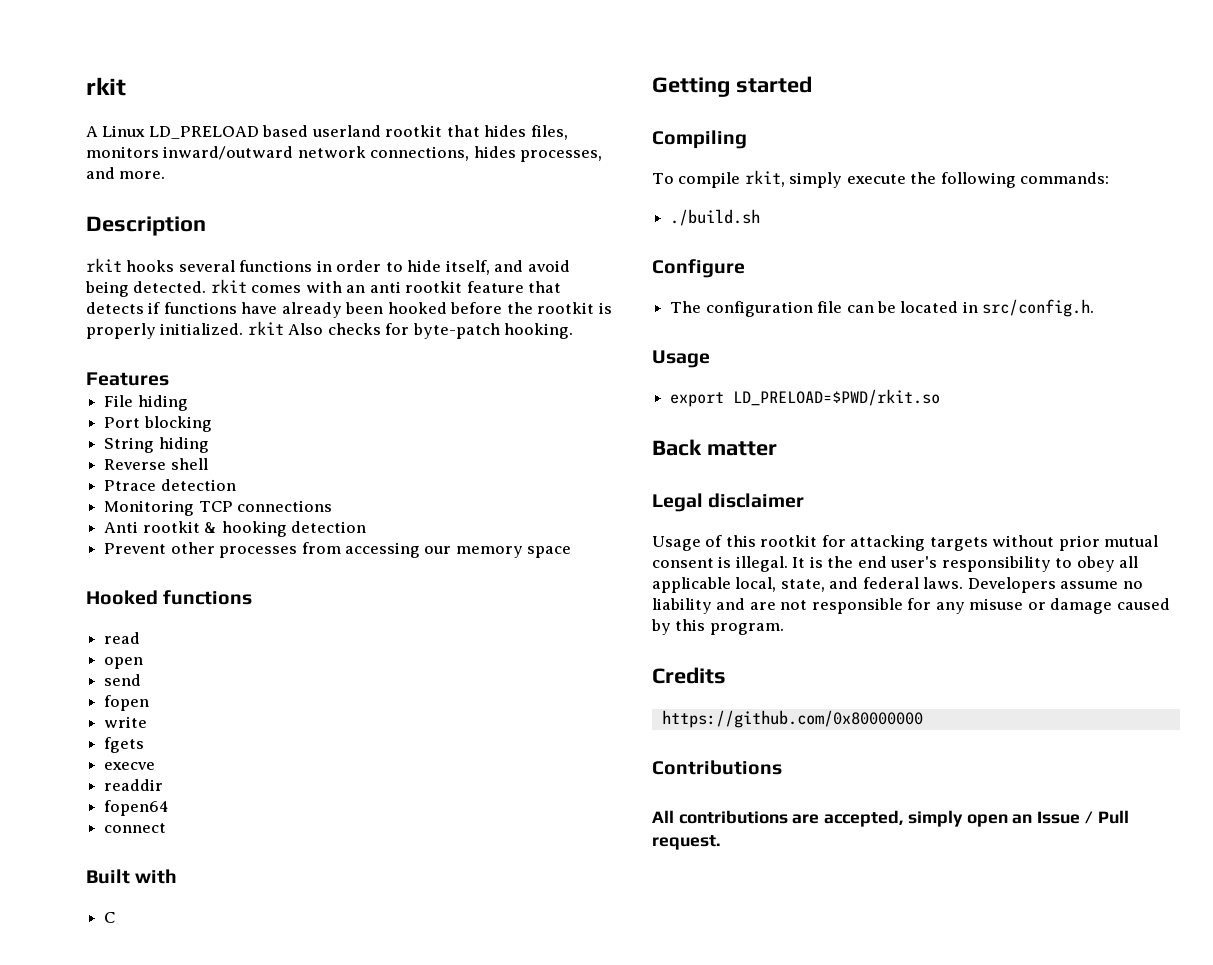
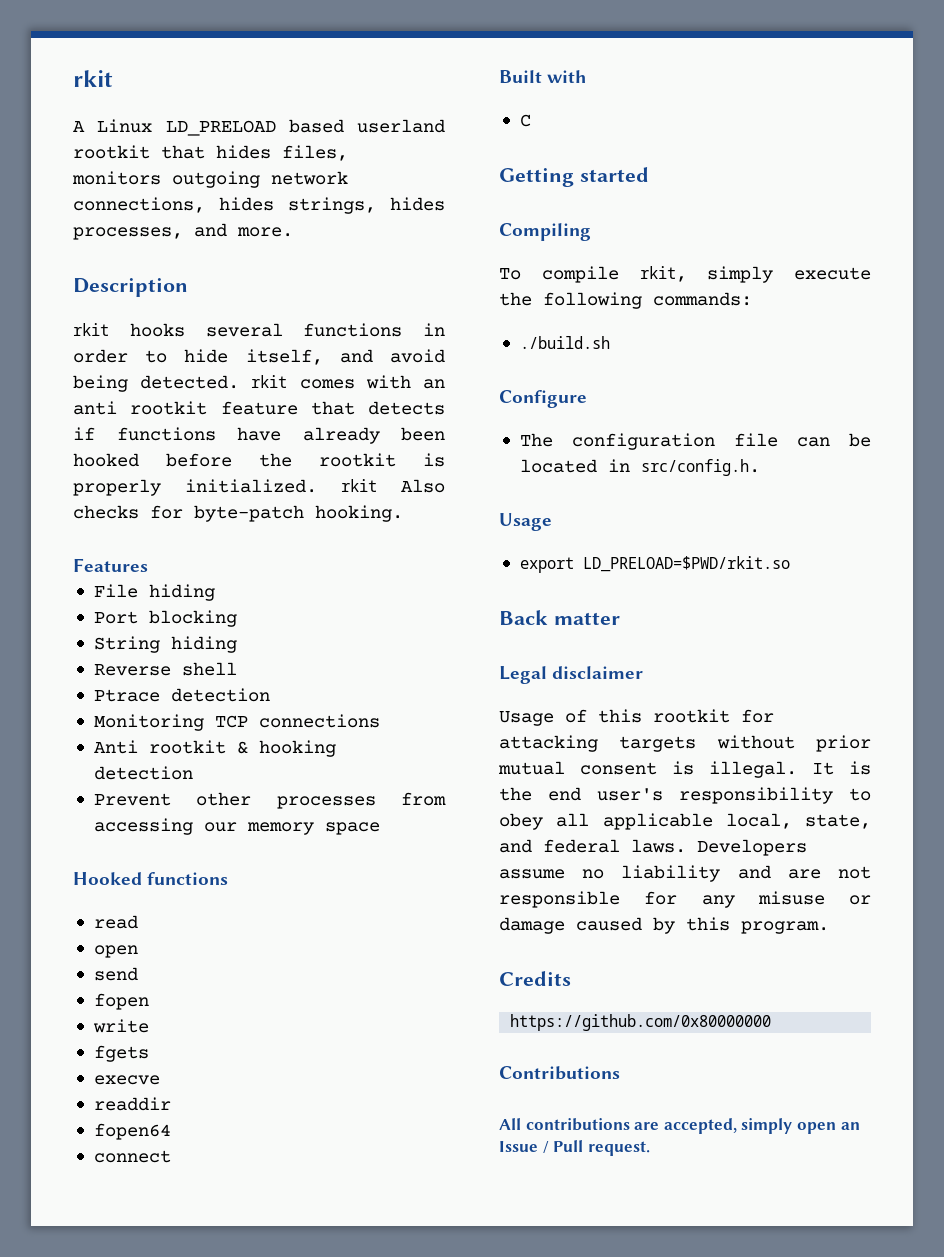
- A Linux LD_PRELOAD based userland rootkit that hides files, monitors inward/outward network connections, hides processes, and more.
+ A Linux LD_PRELOAD based userland rootkit that hides files, monitors outgoing network connections, hides strings, hides processes, and more.

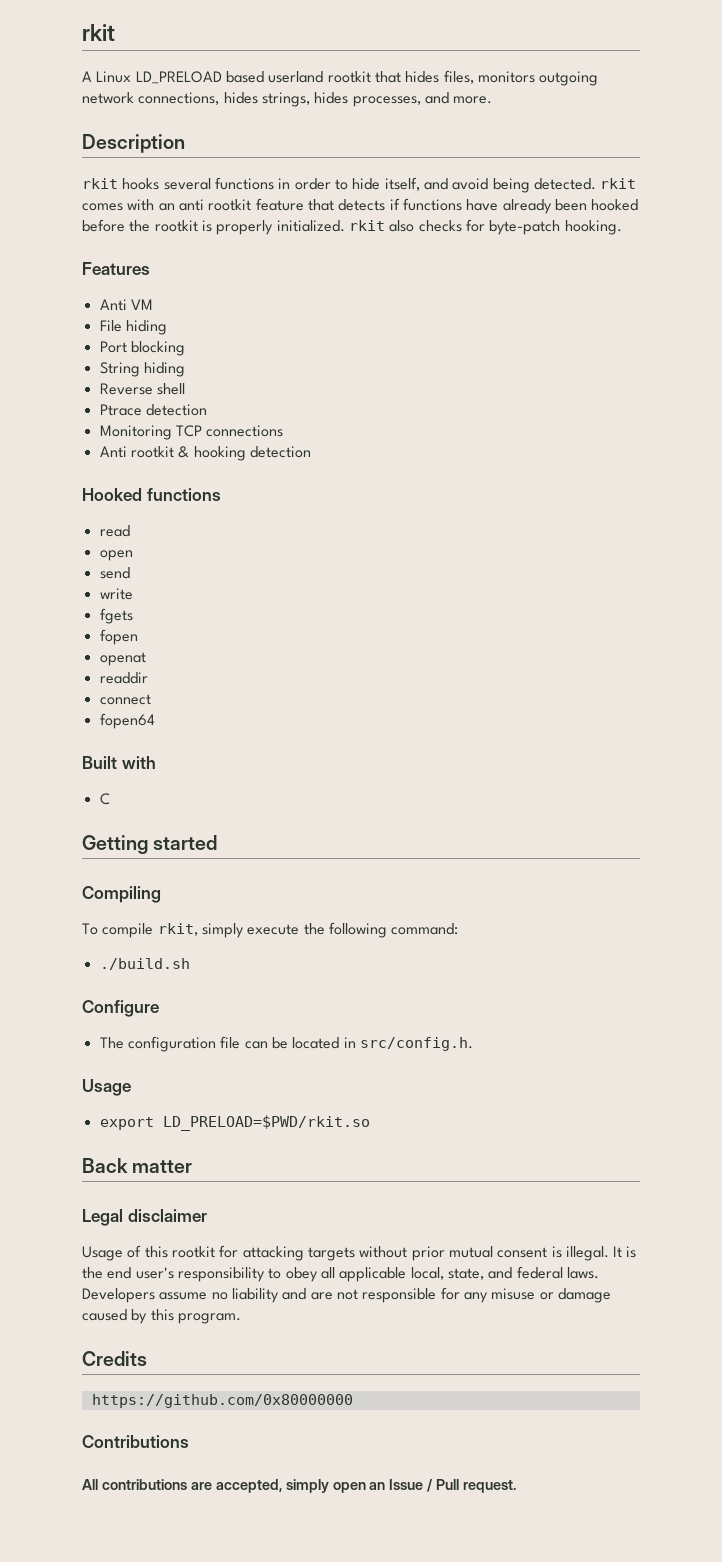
- rkit hooks several functions in order to hide itself, and avoid being detected. rkit comes with an anti rootkit feature that detects if functions have already been hooked before the rootkit is properly initialized. rkit Also checks for byte-patch hooking.
+ rkit hooks several functions in order to hide itself, and avoid being detected. rkit comes with an anti rootkit feature that detects if functions have already been hooked before the rootkit is properly initialized. rkit also checks for byte-patch hooking.
+ Anti VM
- Prevent other processes from accessing our memory space
- fopen
- execve
+ fopen
+ openat
+ connect
- connect
- To compile rkit, simply execute the following commands:
+ To compile rkit, simply execute the following command:

